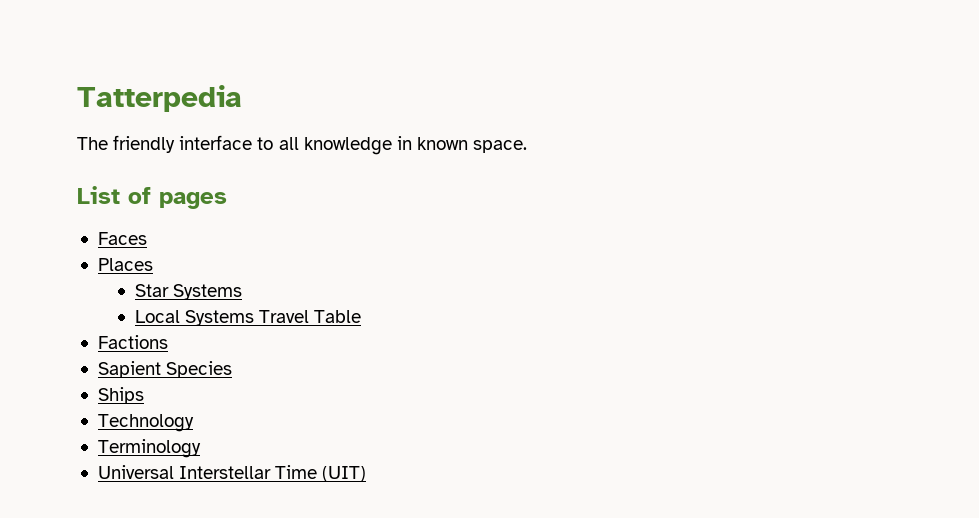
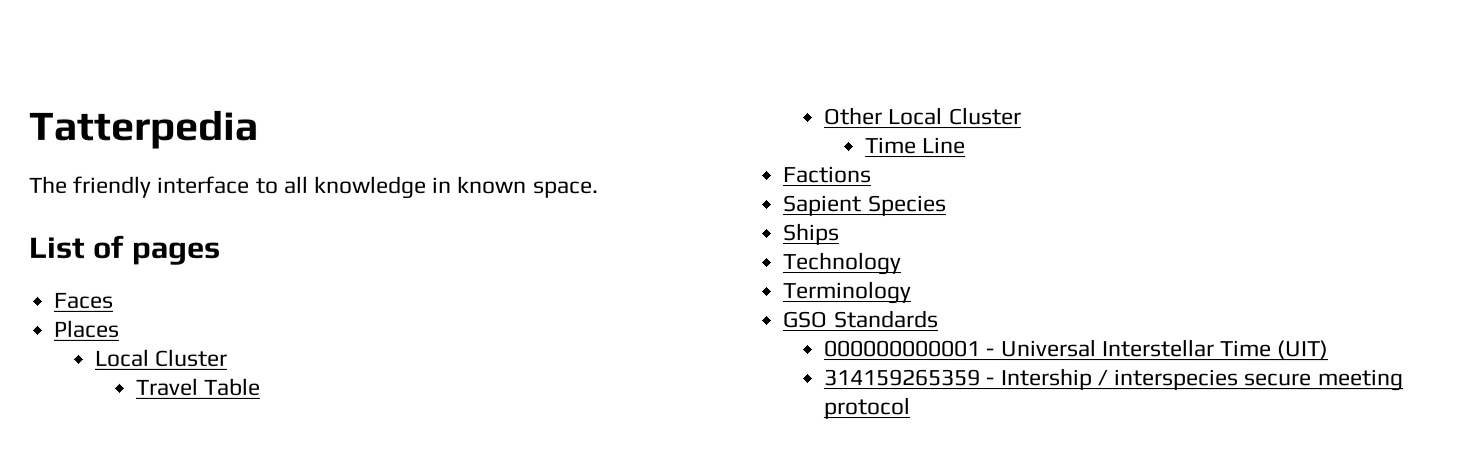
  Places
- Star Systems
- Local Systems Travel Table
+ Local Cluster
+ Travel Table
+ Other Local Cluster
+ Time Line
- Universal Interstellar Time (UIT)
+ GSO Standards
+ 000000000001 - Universal Interstellar Time (UIT)
+ 314159265359 - Intership / interspecies secure meeting protocol

